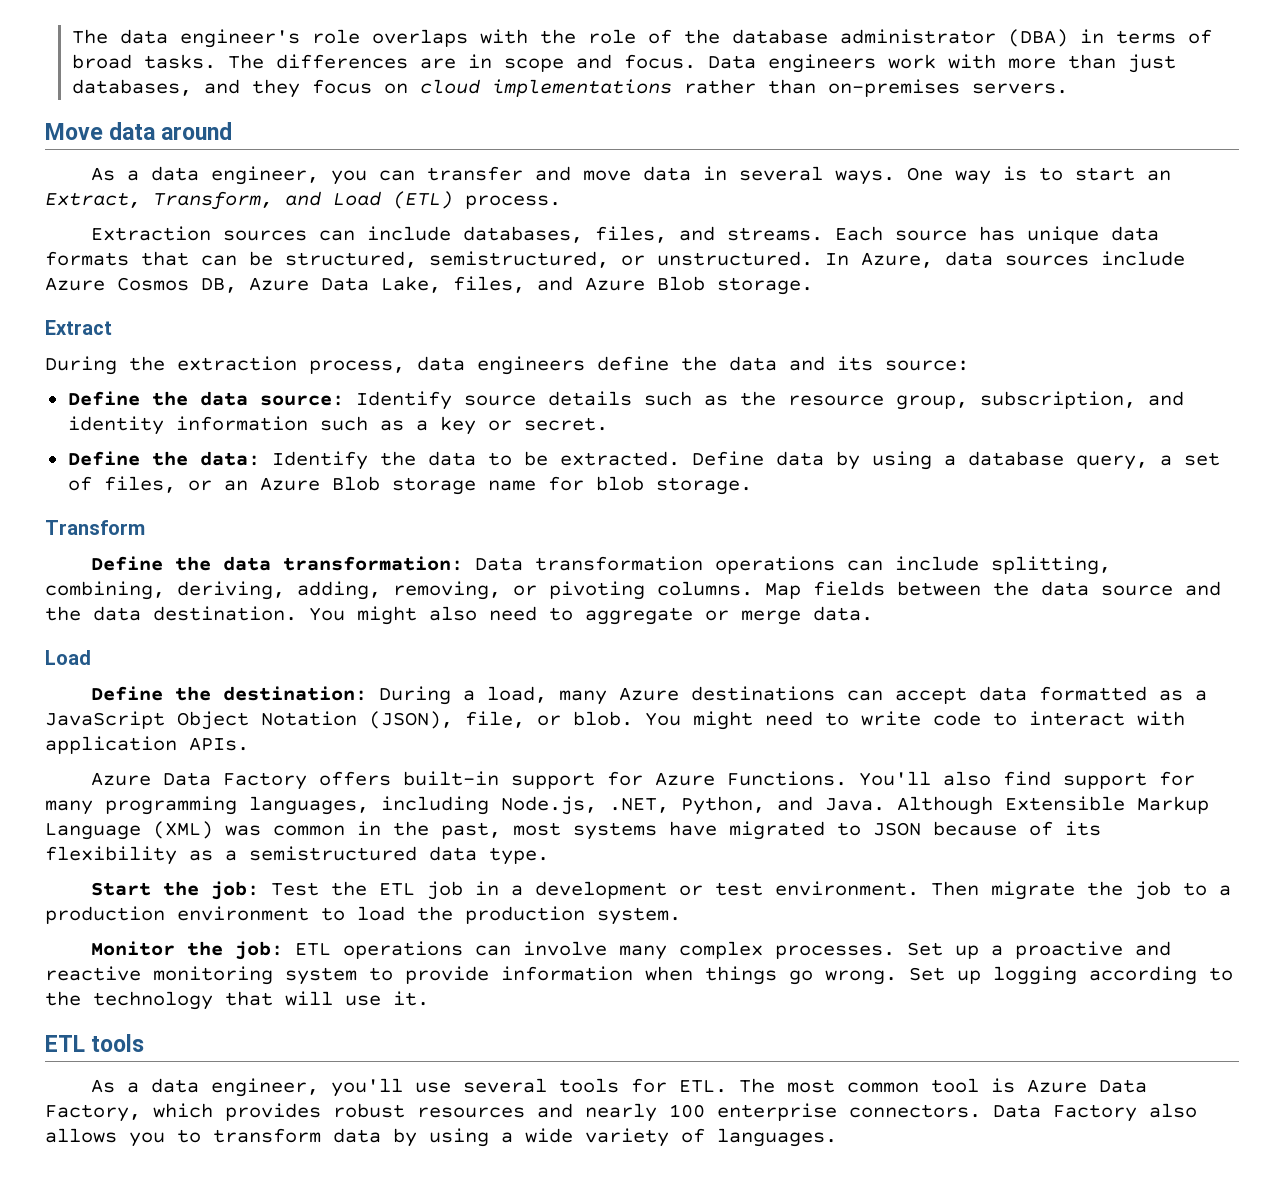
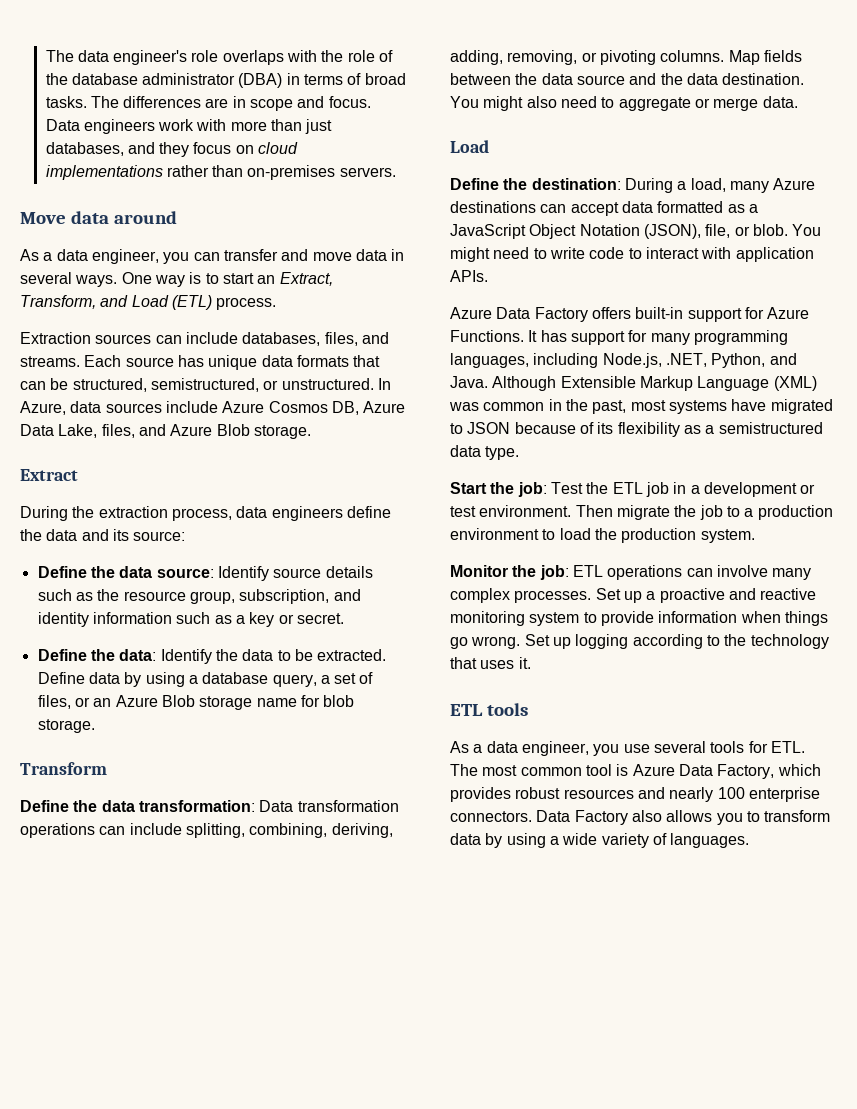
- You'll also find support for many programming languages, including Node.js, .NET, Python, and Java.
+ It has support for many programming languages, including Node.js, .NET, Python, and Java.
- Set up logging according to the technology that will use it.
+ Set up logging according to the technology that uses it.
- As a data engineer, you'll use several tools for ETL. The most common tool is Azure Data Factory, which provides robust resources and nearly 100 enterprise connectors.
+ As a data engineer, you use several tools for ETL. The most common tool is Azure Data Factory, which provides robust resources and nearly 100 enterprise connectors.

